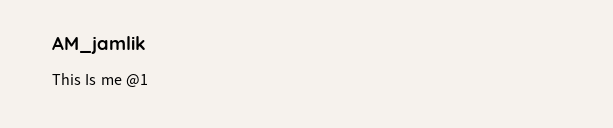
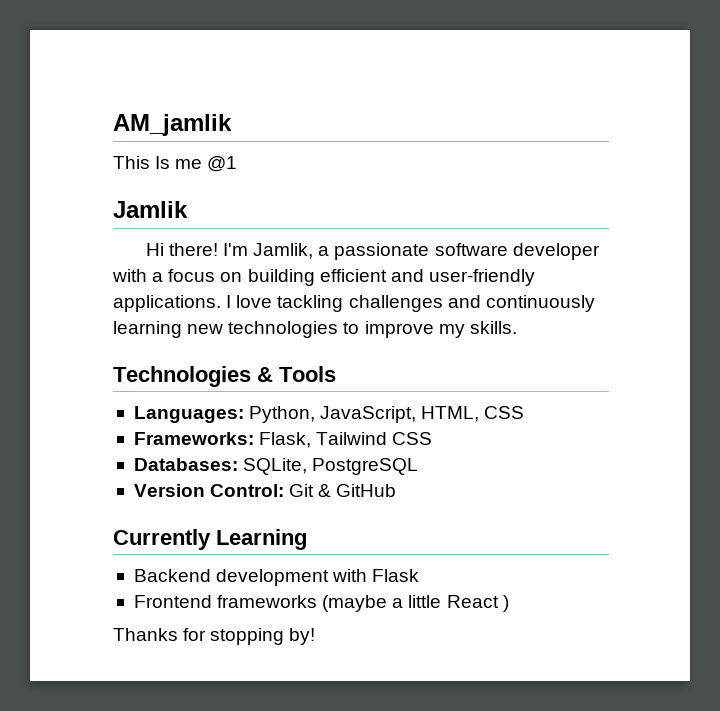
+ Jamlik
+ Hi there! I'm Jamlik, a passionate software developer with a focus on building efficient and user-friendly applications. I love tackling challenges and continuously learning new technologies to improve my skills.
+ Technologies & Tools
+ Languages: Python, JavaScript, HTML, CSS
+ Frameworks: Flask, Tailwind CSS
+ Databases: SQLite, PostgreSQL
+ Version Control: Git & GitHub
+ Currently Learning
+ Backend development with Flask
+ Frontend frameworks (maybe a little React )
+ Thanks for stopping by!

